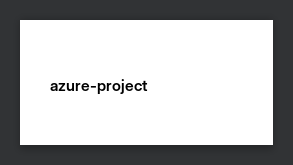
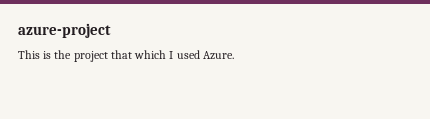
+ This is the project that which I used Azure.

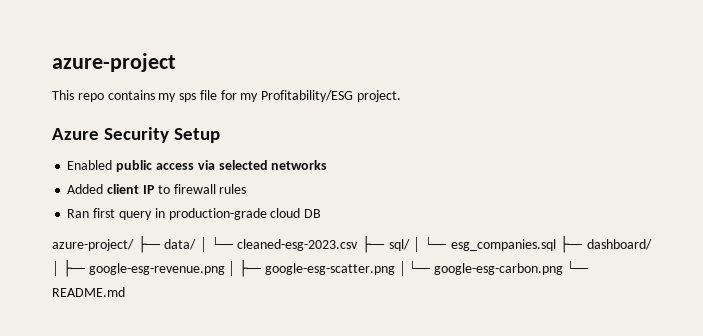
- This is the project that which I used Azure.
+ This repo contains my sps file for my Profitability/ESG project.
+ Azure Security Setup
+ Enabled public access via selected networks
+ Added client IP to firewall rules
+ Ran first query in production-grade cloud DB
+ azure-project/ ├── data/ │ └── cleaned-esg-2023.csv ├── sql/ │ └── esg_companies.sql ├── dashboard/ │ ├── google-esg-revenue.png │ ├── google-esg-scatter.png │ └── google-esg-carbon.png └── README.md

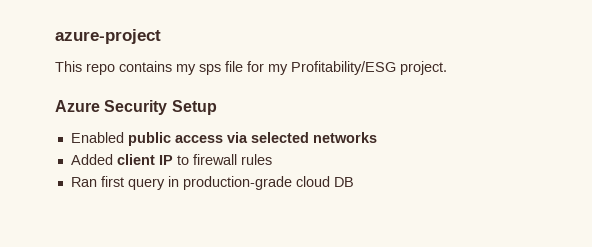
- azure-project/ ├── data/ │ └── cleaned-esg-2023.csv ├── sql/ │ └── esg_companies.sql ├── dashboard/ │ ├── google-esg-revenue.png │ ├── google-esg-scatter.png │ └── google-esg-carbon.png └── README.md

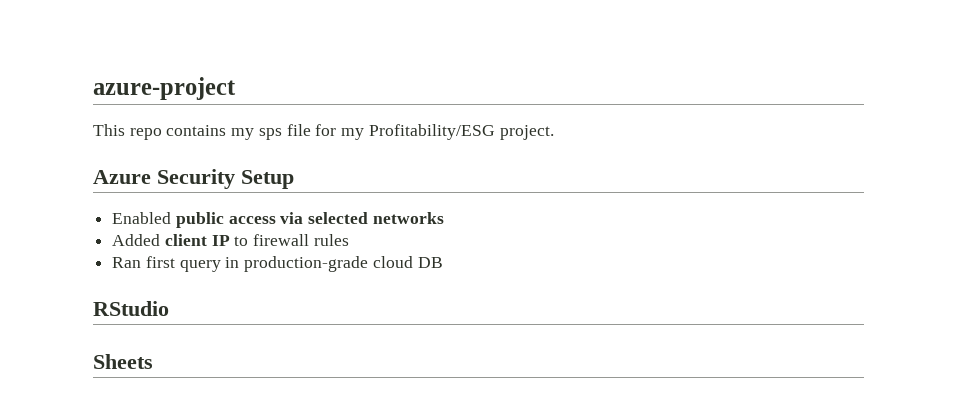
+ RStudio
+ Sheets

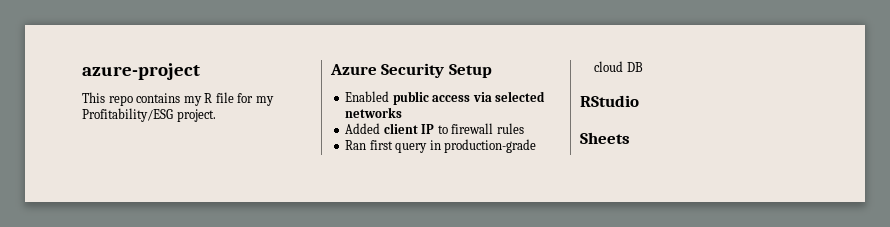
- This repo contains my sps file for my Profitability/ESG project.
+ This repo contains my R file for my Profitability/ESG project.

